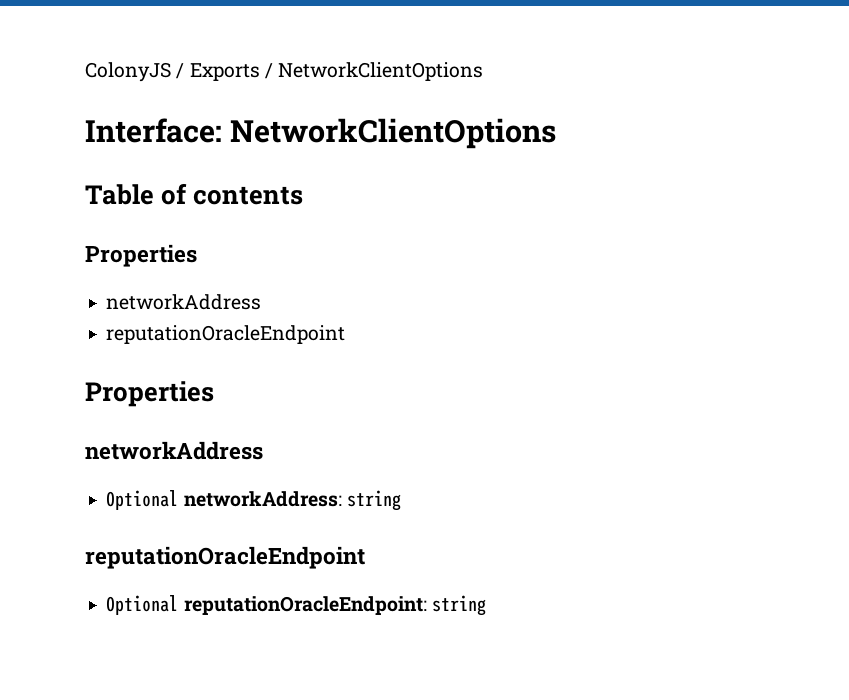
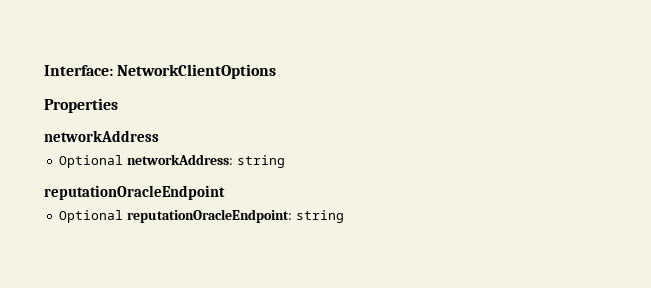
- ColonyJS / Exports / NetworkClientOptions
  Interface: NetworkClientOptions
- Table of contents
- Properties
- networkAddress
- reputationOracleEndpoint

